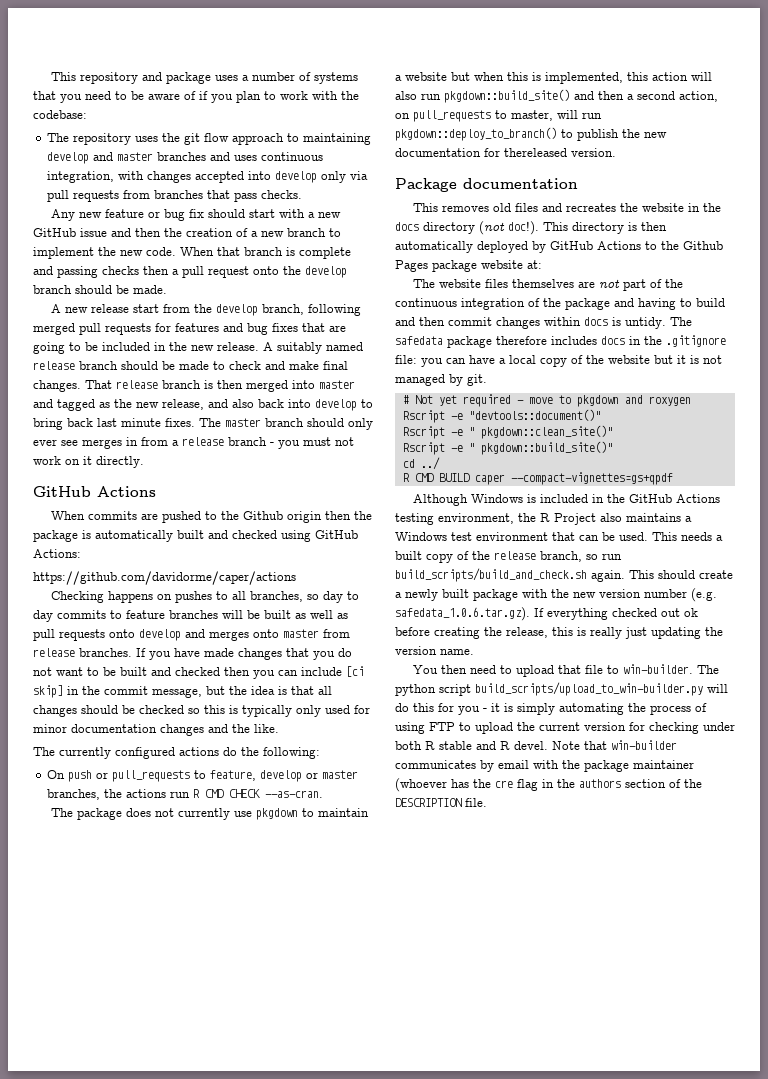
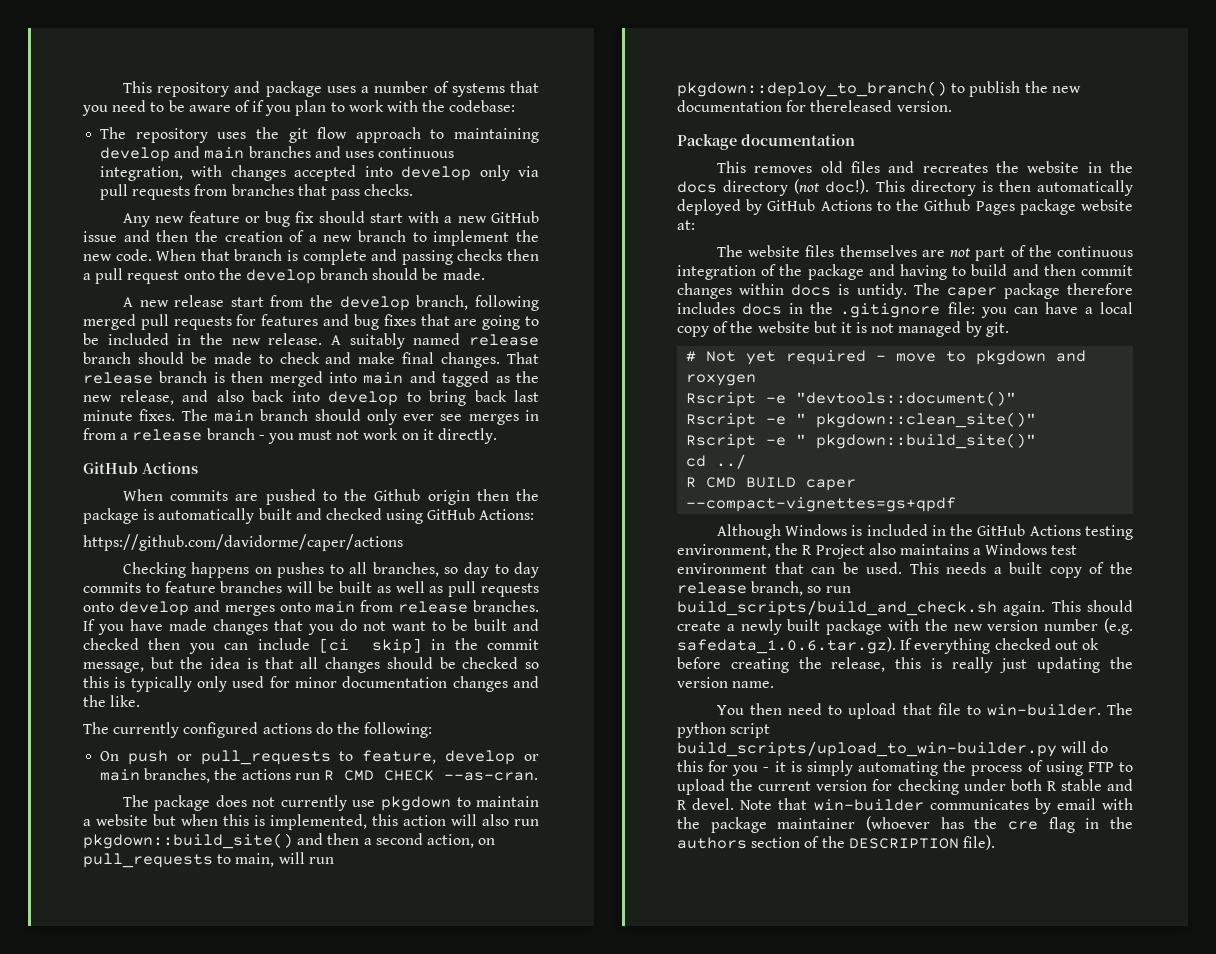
- The repository uses the git flow approach to maintaining develop and master branches and uses continuous integration, with changes accepted into develop only via pull requests from branches that pass checks.
+ The repository uses the git flow approach to maintaining develop and main branches and uses continuous integration, with changes accepted into develop only via pull requests from branches that pass checks.
- That release branch is then merged into master and tagged as the new release, and also back into develop to bring back last minute fixes.
+ That release branch is then merged into main and tagged as the new release, and also back into develop to bring back last minute fixes.
- The master branch should only ever see merges in from a release branch - you must not work on it directly.
+ The main branch should only ever see merges in from a release branch - you must not work on it directly.
- Checking happens on pushes to all branches, so day to day commits to feature branches will be built as well as pull requests onto develop and merges onto master from release branches.
+ Checking happens on pushes to all branches, so day to day commits to feature branches will be built as well as pull requests onto develop and merges onto main from release branches.
- On push or pull_requests to feature, develop or master branches, the actions run R CMD CHECK --as-cran.
+ On push or pull_requests to feature, develop or main branches, the actions run R CMD CHECK --as-cran.
- The package does not currently use pkgdown to maintain a website but when this is implemented, this action will also run pkgdown::build_site() and then a second action, on pull_requests to master, will run pkgdown::deploy_to_branch() to publish the new documentation for thereleased version.
+ The package does not currently use pkgdown to maintain a website but when this is implemented, this action will also run pkgdown::build_site() and then a second action, on pull_requests to main, will run pkgdown::deploy_to_branch() to publish the new documentation for thereleased version.
- The safedata package therefore includes docs in the .gitignore file: you can have a local copy of the website but it is not managed by git.
+ The caper package therefore includes docs in the .gitignore file: you can have a local copy of the website but it is not managed by git.
- Note that win-builder communicates by email with the package maintainer (whoever has the cre flag in the authors section of the DESCRIPTION file.
+ Note that win-builder communicates by email with the package maintainer (whoever has the cre flag in the authors section of the DESCRIPTION file).

